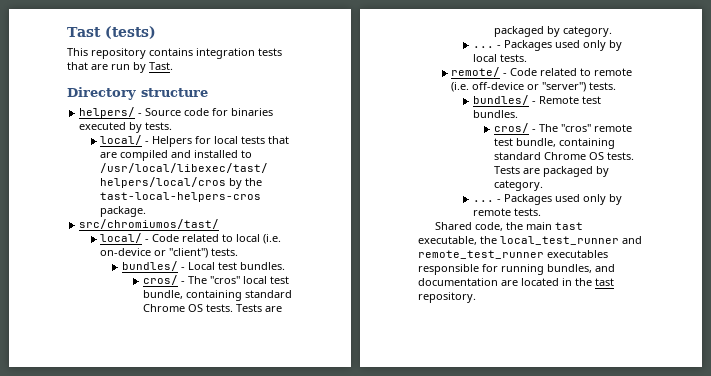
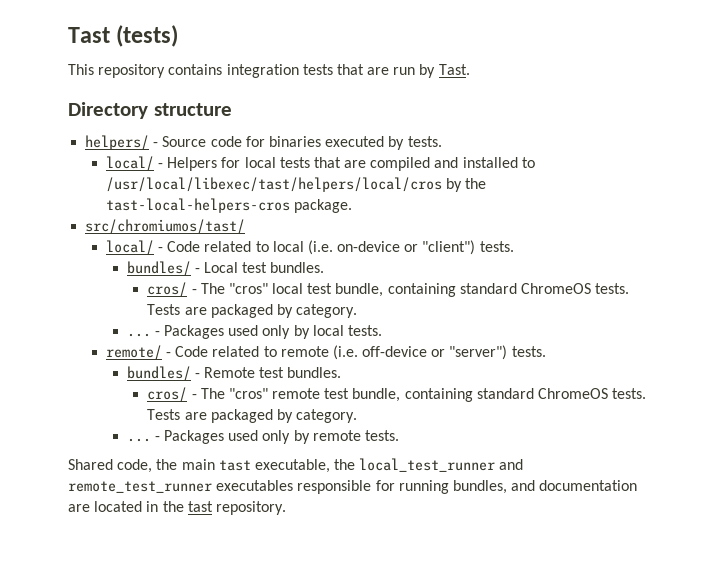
- cros/ - The "cros" local test bundle, containing standard Chrome OS tests.
+ cros/ - The "cros" local test bundle, containing standard ChromeOS tests.
- cros/ - The "cros" remote test bundle, containing standard Chrome OS tests.
+ cros/ - The "cros" remote test bundle, containing standard ChromeOS tests.

